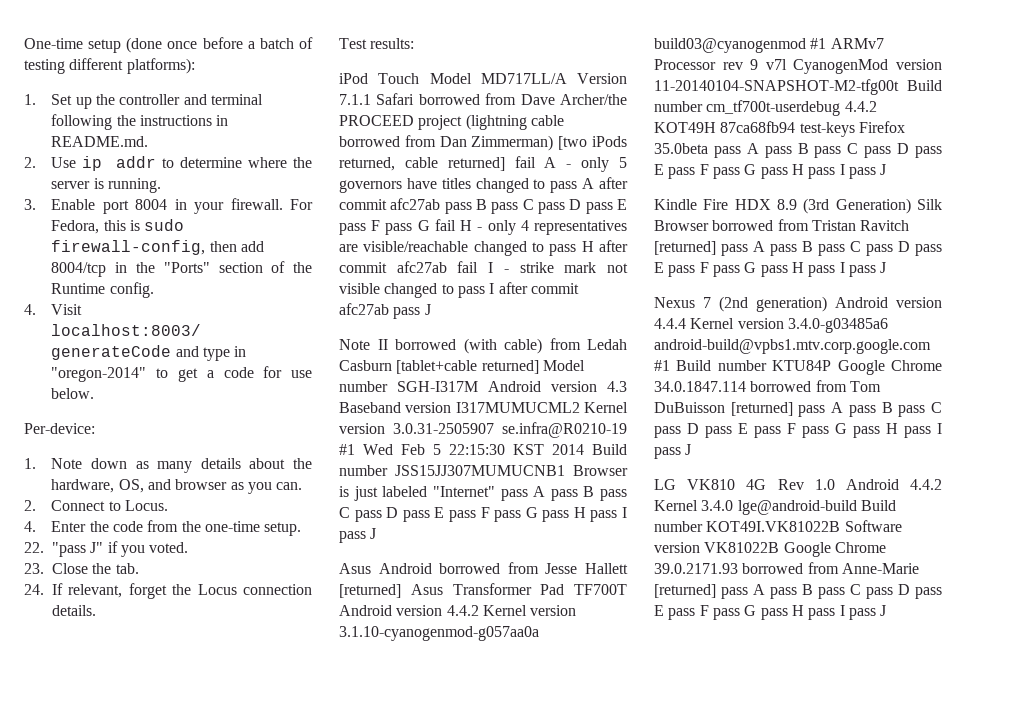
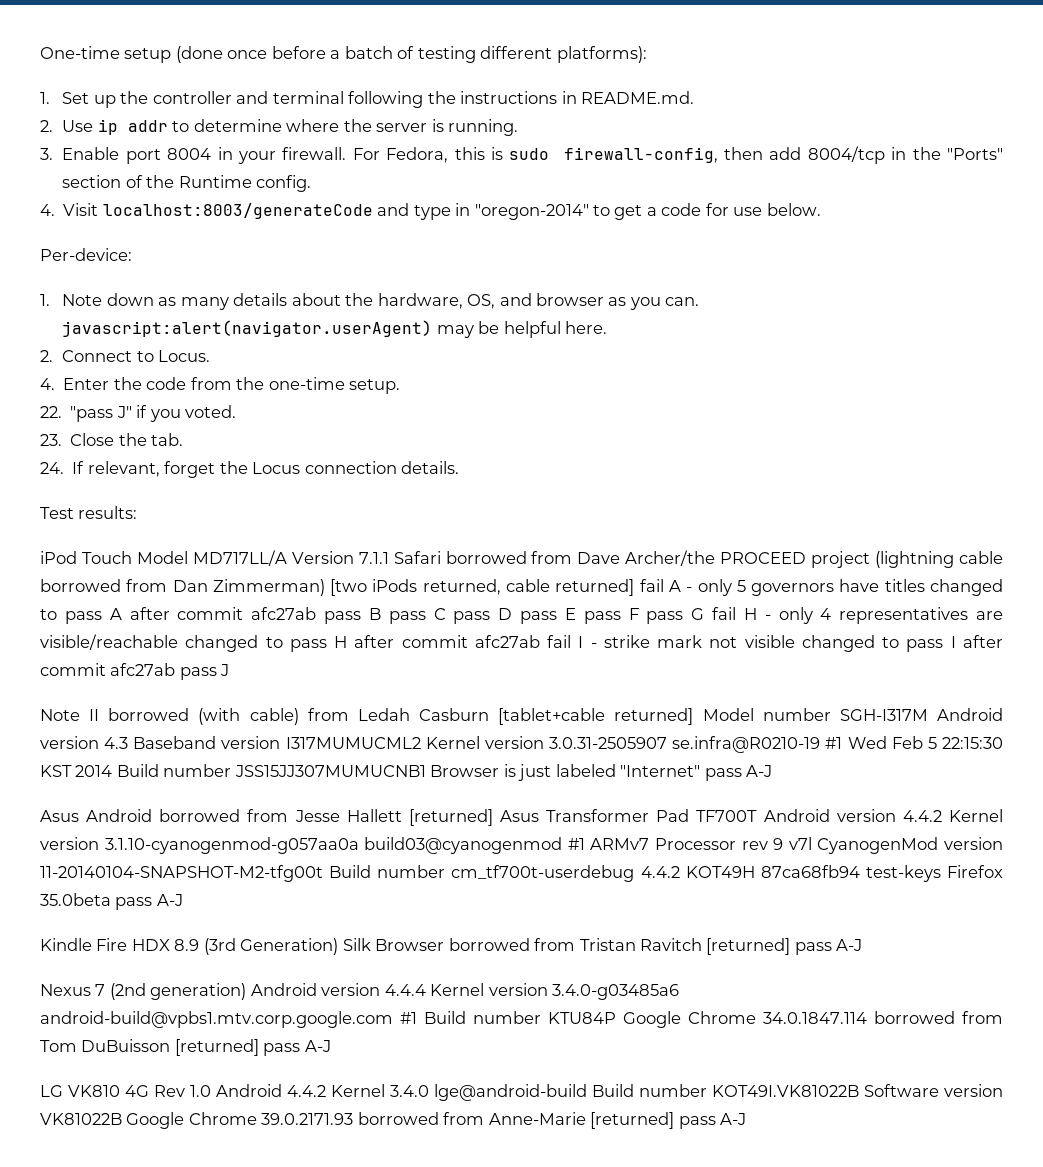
- 1. Note down as many details about the hardware, OS, and browser as you can.
+ 1. Note down as many details about the hardware, OS, and browser as you can. javascript:alert(navigator.userAgent) may be helpful here.
- Note II borrowed (with cable) from Ledah Casburn [tablet+cable returned] Model number SGH-I317M Android version 4.3 Baseband version I317MUMUCML2 Kernel version 3.0.31-2505907 se.infra@R0210-19 #1 Wed Feb 5 22:15:30 KST 2014 Build number JSS15JJ307MUMUCNB1 Browser is just labeled "Internet" pass A pass B pass C pass D pass E pass F pass G pass H pass I pass J
+ Note II borrowed (with cable) from Ledah Casburn [tablet+cable returned] Model number SGH-I317M Android version 4.3 Baseband version I317MUMUCML2 Kernel version 3.0.31-2505907 se.infra@R0210-19 #1 Wed Feb 5 22:15:30 KST 2014 Build number JSS15JJ307MUMUCNB1 Browser is just labeled "Internet" pass A-J
- Asus Android borrowed from Jesse Hallett [returned] Asus Transformer Pad TF700T Android version 4.4.2 Kernel version 3.1.10-cyanogenmod-g057aa0a build03@cyanogenmod #1 ARMv7 Processor rev 9 v7l CyanogenMod version 11-20140104-SNAPSHOT-M2-tfg00t Build number cm_tf700t-userdebug 4.4.2 KOT49H 87ca68fb94 test-keys Firefox 35.0beta pass A pass B pass C pass D pass E pass F pass G pass H pass I pass J
+ Asus Android borrowed from Jesse Hallett [returned] Asus Transformer Pad TF700T Android version 4.4.2 Kernel version 3.1.10-cyanogenmod-g057aa0a build03@cyanogenmod #1 ARMv7 Processor rev 9 v7l CyanogenMod version 11-20140104-SNAPSHOT-M2-tfg00t Build number cm_tf700t-userdebug 4.4.2 KOT49H 87ca68fb94 test-keys Firefox 35.0beta pass A-J
- Kindle Fire HDX 8.9 (3rd Generation) Silk Browser borrowed from Tristan Ravitch [returned] pass A pass B pass C pass D pass E pass F pass G pass H pass I pass J
+ Kindle Fire HDX 8.9 (3rd Generation) Silk Browser borrowed from Tristan Ravitch [returned] pass A-J
- Nexus 7 (2nd generation) Android version 4.4.4 Kernel version 3.4.0-g03485a6 android-build@vpbs1.mtv.corp.google.com #1 Build number KTU84P Google Chrome 34.0.1847.114 borrowed from Tom DuBuisson [returned] pass A pass B pass C pass D pass E pass F pass G pass H pass I pass J
+ Nexus 7 (2nd generation) Android version 4.4.4 Kernel version 3.4.0-g03485a6 android-build@vpbs1.mtv.corp.google.com #1 Build number KTU84P Google Chrome 34.0.1847.114 borrowed from Tom DuBuisson [returned] pass A-J
- LG VK810 4G Rev 1.0 Android 4.4.2 Kernel 3.4.0 lge@android-build Build number KOT49I.VK81022B Software version VK81022B Google Chrome 39.0.2171.93 borrowed from Anne-Marie [returned] pass A pass B pass C pass D pass E pass F pass G pass H pass I pass J
+ LG VK810 4G Rev 1.0 Android 4.4.2 Kernel 3.4.0 lge@android-build Build number KOT49I.VK81022B Software version VK81022B Google Chrome 39.0.2171.93 borrowed from Anne-Marie [returned] pass A-J

